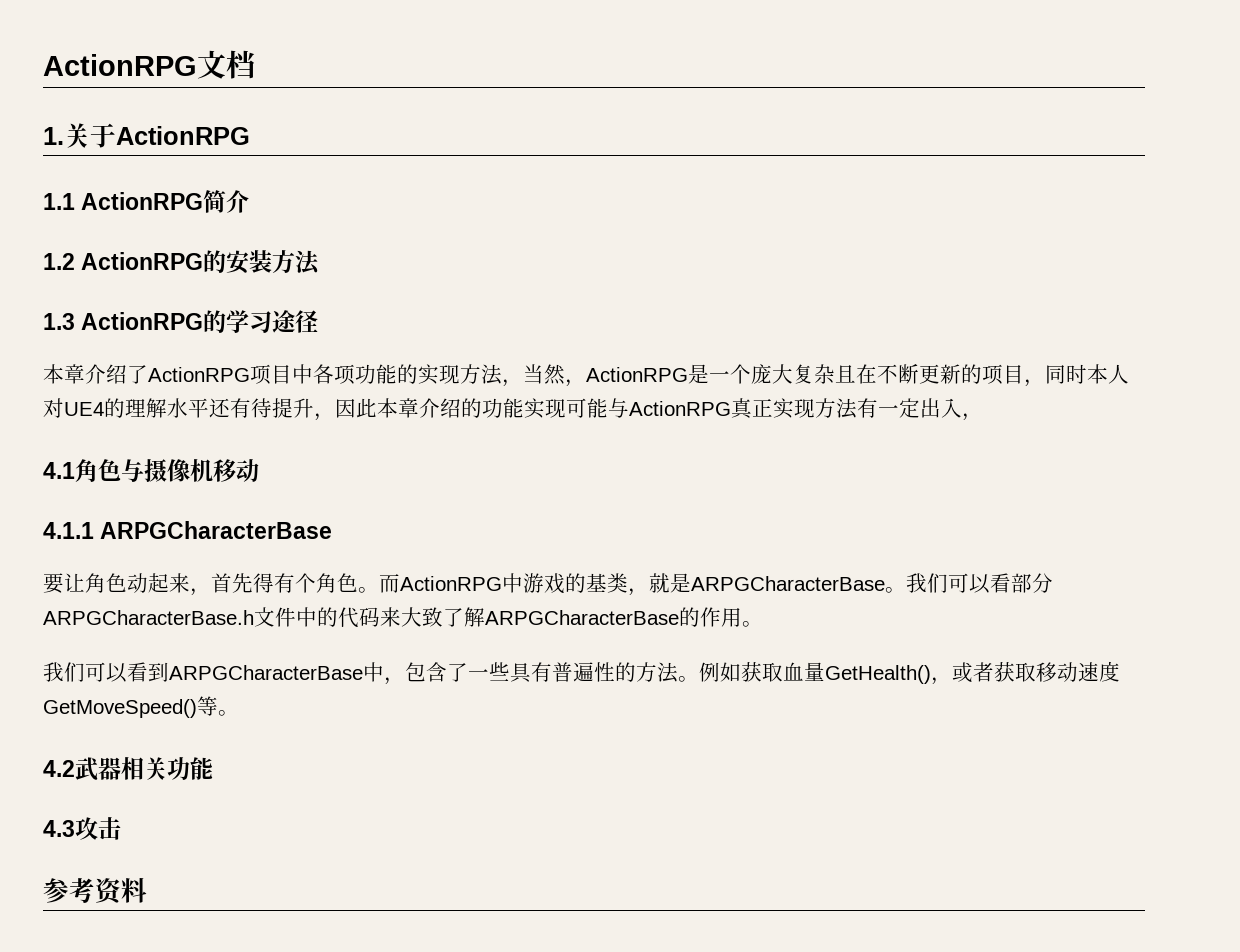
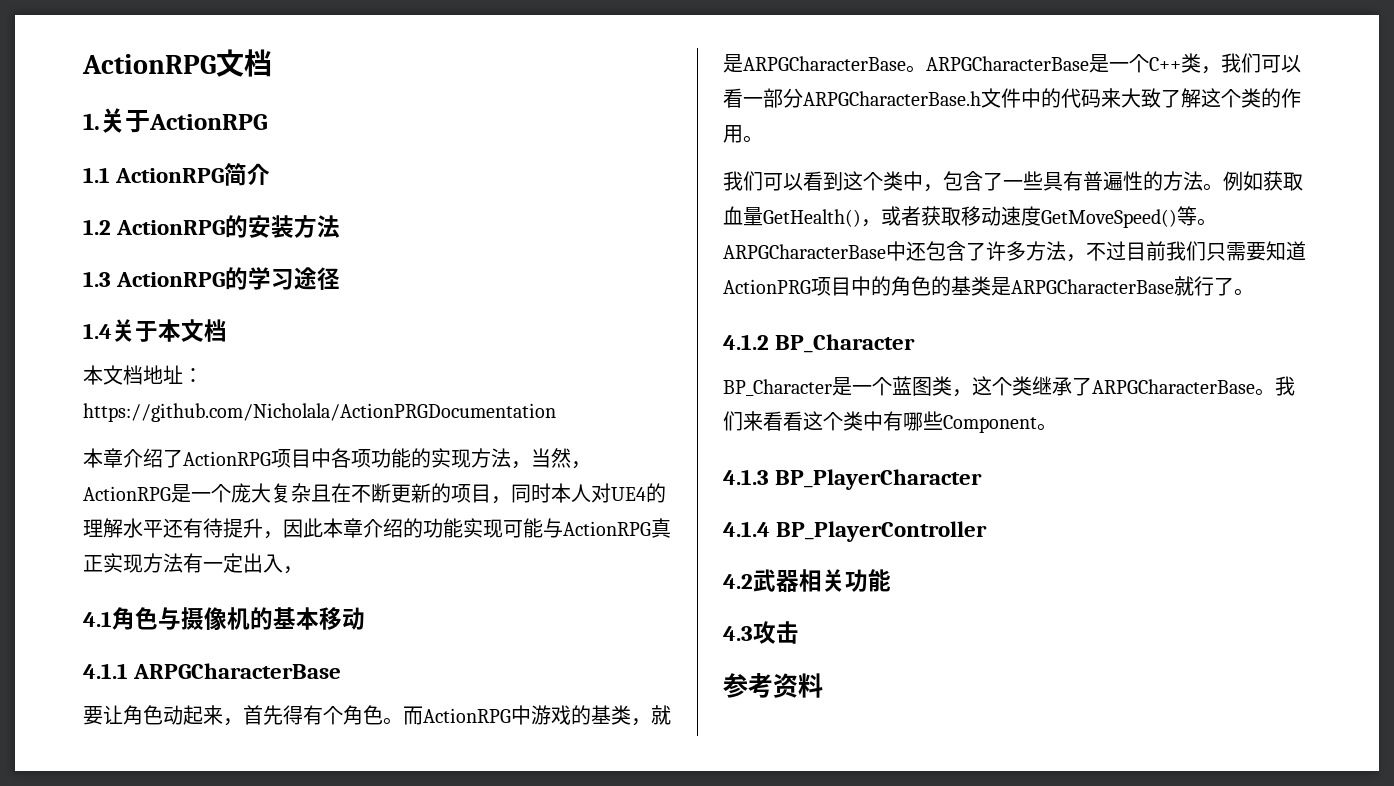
+ 1.4关于本文档
+ 本文档地址：https://github.com/Nicholala/ActionPRGDocumentation
- 4.1角色与摄像机移动
+ 4.1角色与摄像机的基本移动
- 我们可以看部分ARPGCharacterBase.h文件中的代码来大致了解ARPGCharacterBase的作用。
+ ARPGCharacterBase是一个C++类，我们可以看一部分ARPGCharacterBase.h文件中的代码来大致了解这个类的作用。
- 我们可以看到ARPGCharacterBase中，包含了一些具有普遍性的方法。
+ 我们可以看到这个类中，包含了一些具有普遍性的方法。
+ ARPGCharacterBase中还包含了许多方法，不过目前我们只需要知道ActionPRG项目中的角色的基类是ARPGCharacterBase就行了。
+ 4.1.2 BP_Character
+ BP_Character是一个蓝图类，这个类继承了ARPGCharacterBase。我们来看看这个类中有哪些Component。
+ 4.1.3 BP_PlayerCharacter
+ 4.1.4 BP_PlayerController

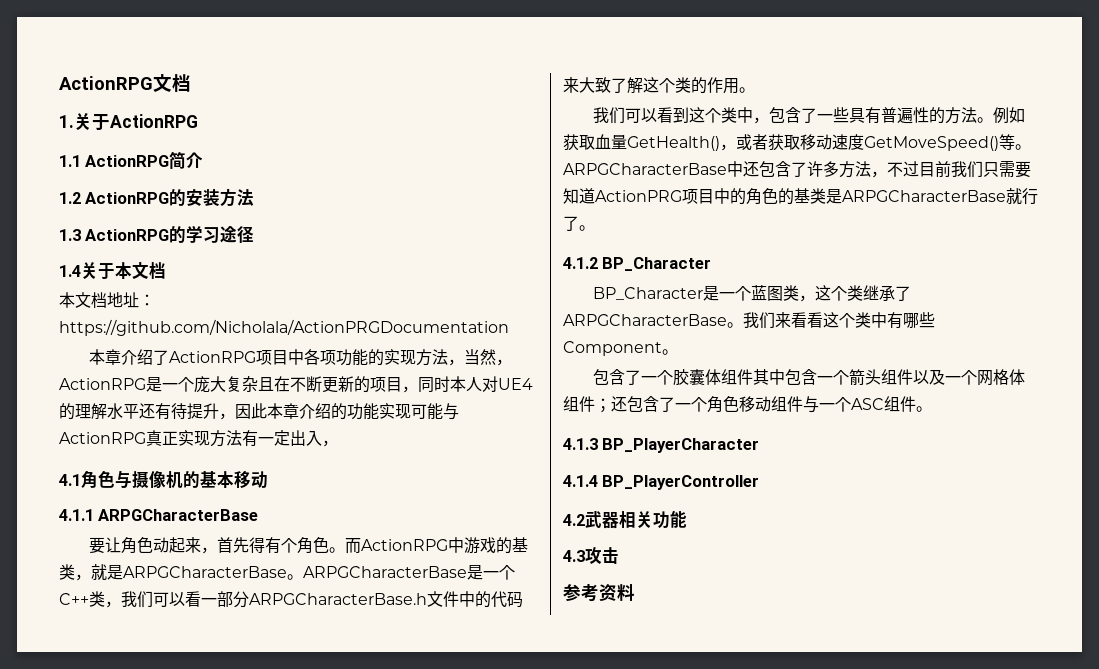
+ 包含了一个胶囊体组件其中包含一个箭头组件以及一个网格体组件；还包含了一个角色移动组件与一个ASC组件。

